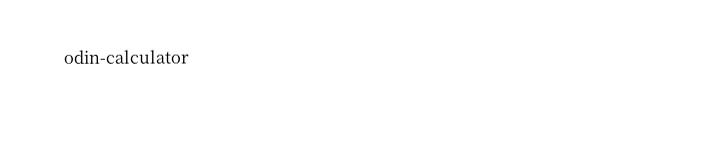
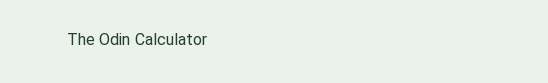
- odin-calculator
+ The Odin Calculator

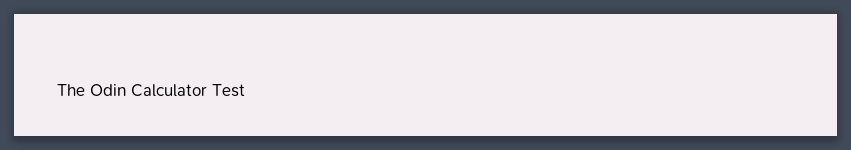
- The Odin Calculator
+ The Odin Calculator Test

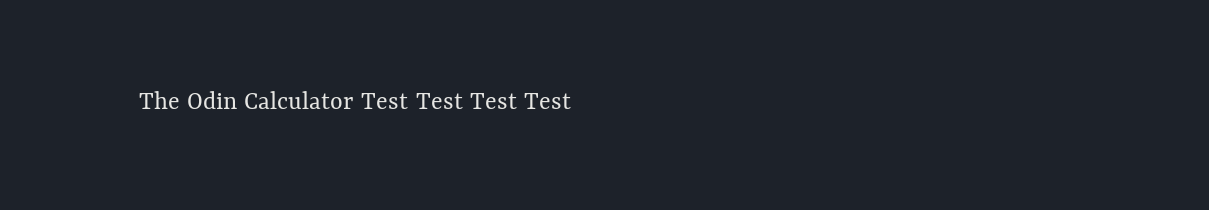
- The Odin Calculator Test
+ The Odin Calculator Test Test Test Test

